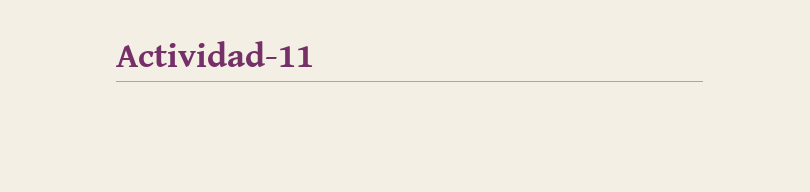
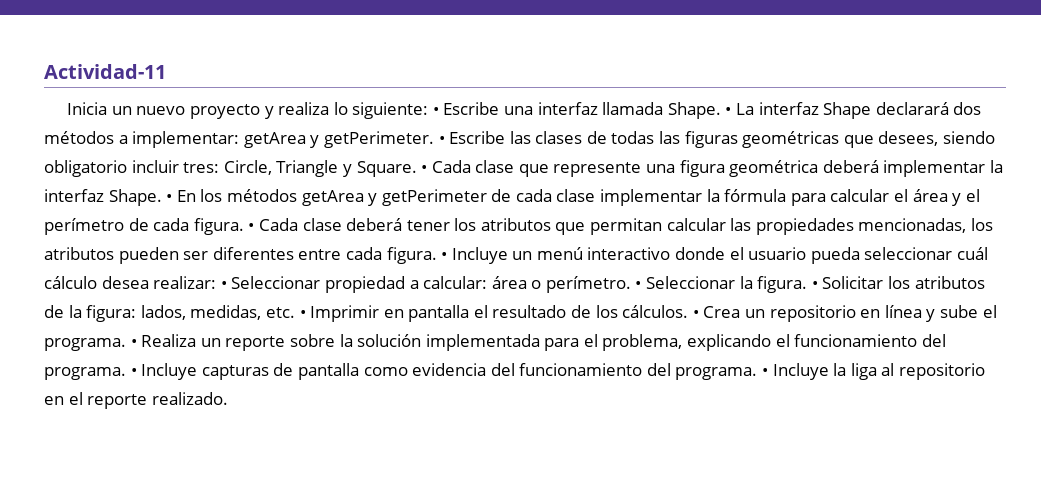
+ Inicia un nuevo proyecto y realiza lo siguiente: • Escribe una interfaz llamada Shape. • La interfaz Shape declarará dos métodos a implementar: getArea y getPerimeter. • Escribe las clases de todas las figuras geométricas que desees, siendo obligatorio incluir tres: Circle, Triangle y Square. • Cada clase que represente una figura geométrica deberá implementar la interfaz Shape. • En los métodos getArea y getPerimeter de cada clase implementar la fórmula para calcular el área y el perímetro de cada figura. • Cada clase deberá tener los atributos que permitan calcular las propiedades mencionadas, los atributos pueden ser diferentes entre cada figura. • Incluye un menú interactivo donde el usuario pueda seleccionar cuál cálculo desea realizar: • Seleccionar propiedad a calcular: área o perímetro. • Seleccionar la figura. • Solicitar los atributos de la figura: lados, medidas, etc. • Imprimir en pantalla el resultado de los cálculos. • Crea un repositorio en línea y sube el programa. • Realiza un reporte sobre la solución implementada para el problema, explicando el funcionamiento del programa. • Incluye capturas de pantalla como evidencia del funcionamiento del programa. • Incluye la liga al repositorio en el reporte realizado.

